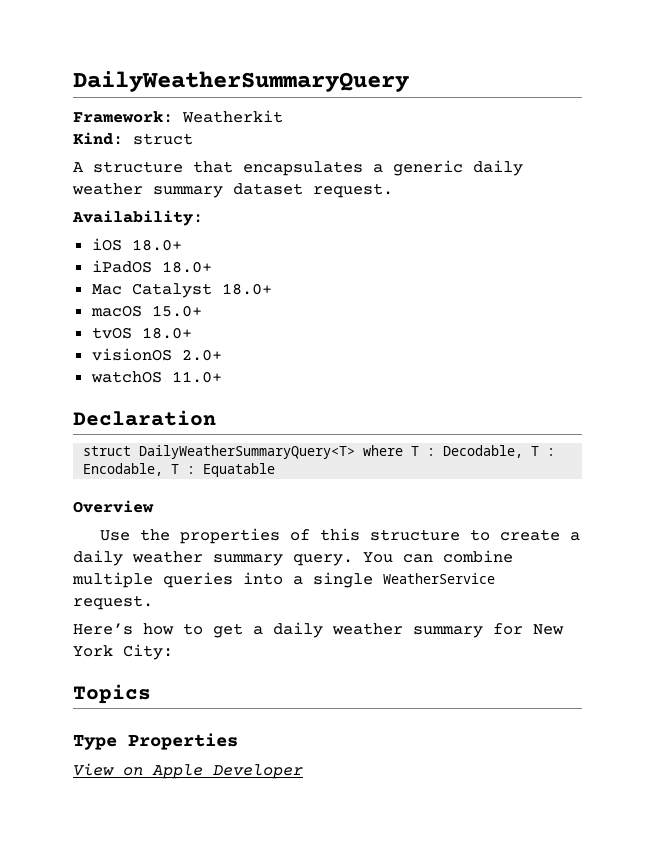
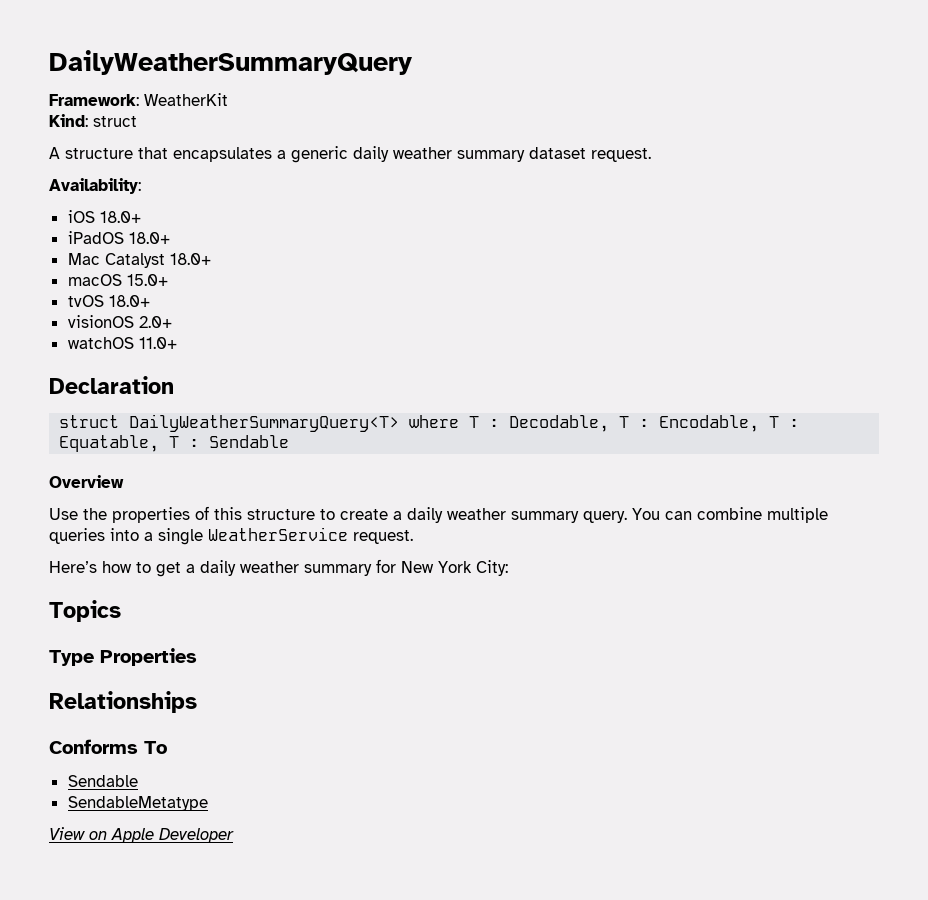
- Framework: Weatherkit
+ Framework: WeatherKit
- struct DailyWeatherSummaryQuery<T> where T : Decodable, T : Encodable, T : Equatable
+ struct DailyWeatherSummaryQuery<T> where T : Decodable, T : Encodable, T : Equatable, T : Sendable
+ Relationships
+ Conforms To
+ Sendable
+ SendableMetatype

